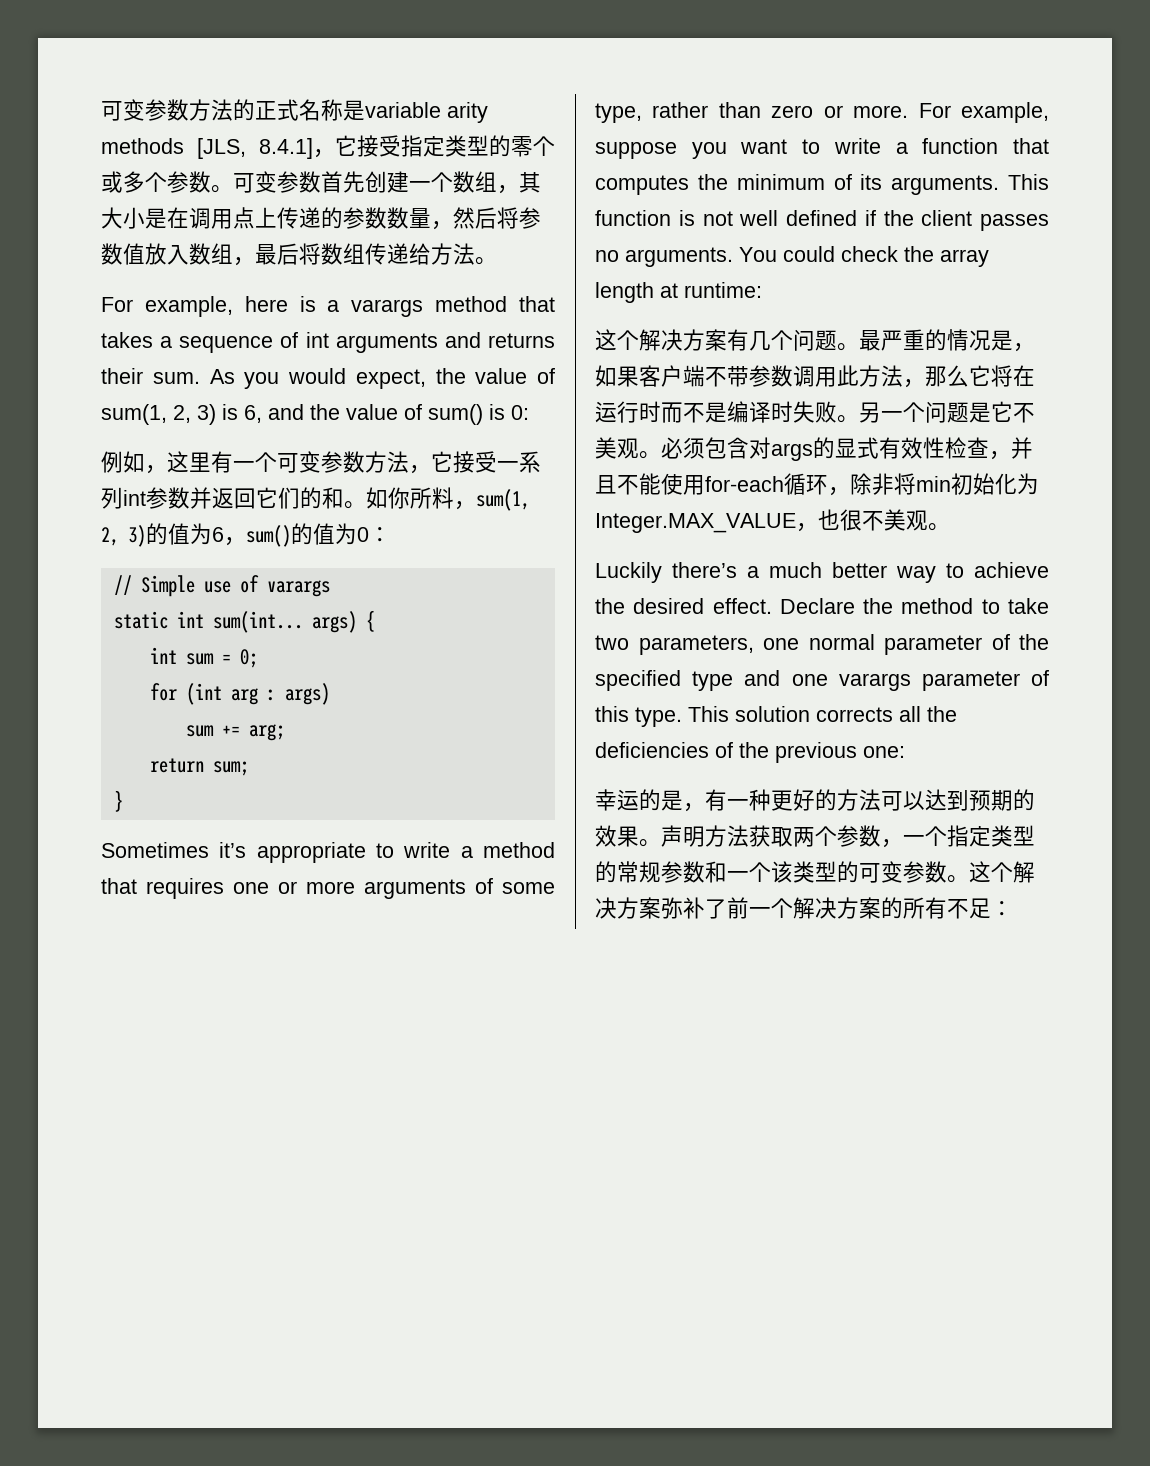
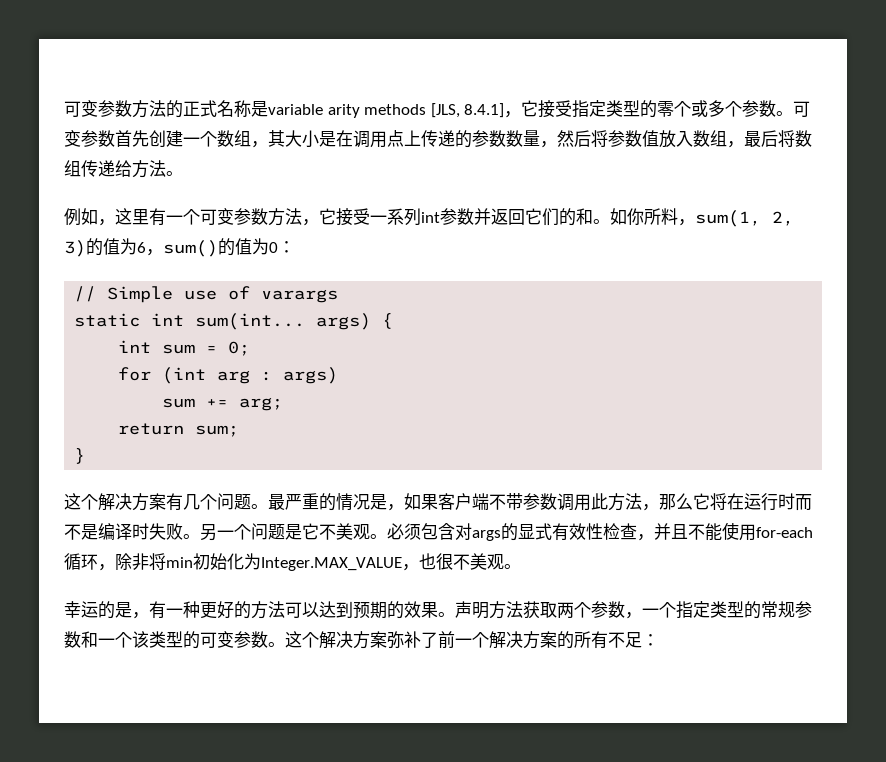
- For example, here is a varargs method that takes a sequence of int arguments and returns their sum. As you would expect, the value of sum(1, 2, 3) is 6, and the value of sum() is 0:
- Sometimes it’s appropriate to write a method that requires one or more arguments of some type, rather than zero or more. For example, suppose you want to write a function that computes the minimum of its arguments. This function is not well defined if the client passes no arguments. You could check the array length at runtime:
- Luckily there’s a much better way to achieve the desired effect. Declare the method to take two parameters, one normal parameter of the specified type and one varargs parameter of this type. This solution corrects all the deficiencies of the previous one:

